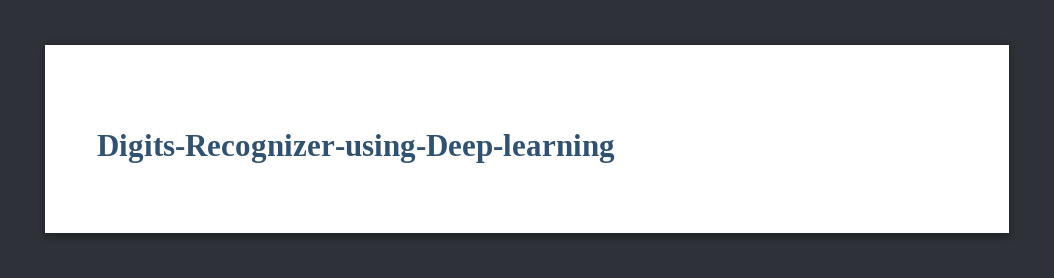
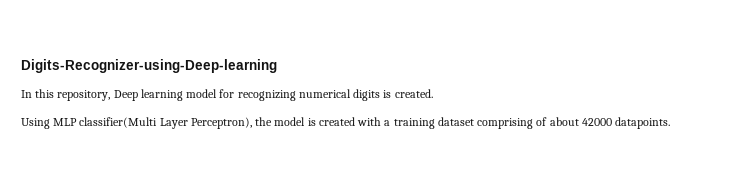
+ In this repository, Deep learning model for recognizing numerical digits is created.
+ Using MLP classifier(Multi Layer Perceptron), the model is created with a training dataset comprising of about 42000 datapoints.

